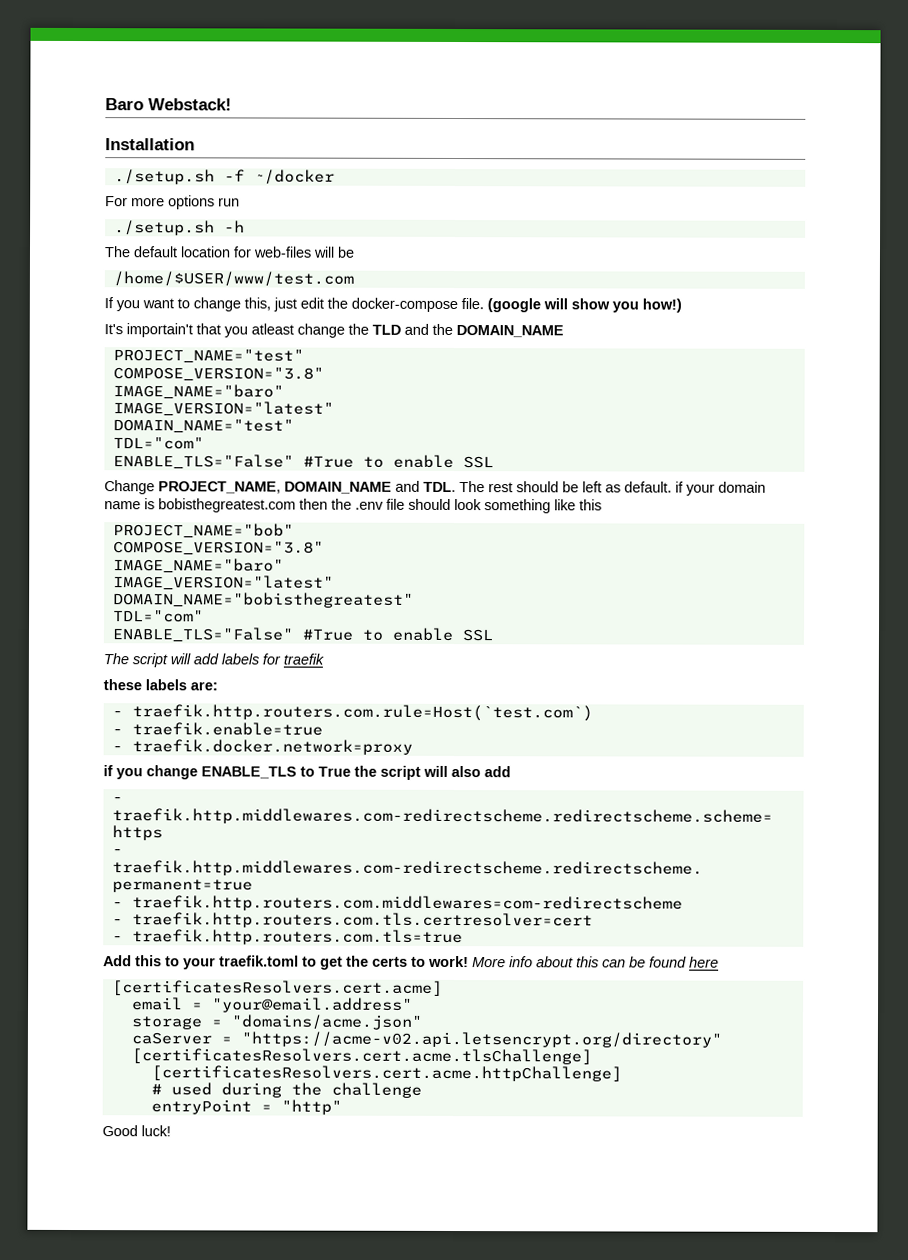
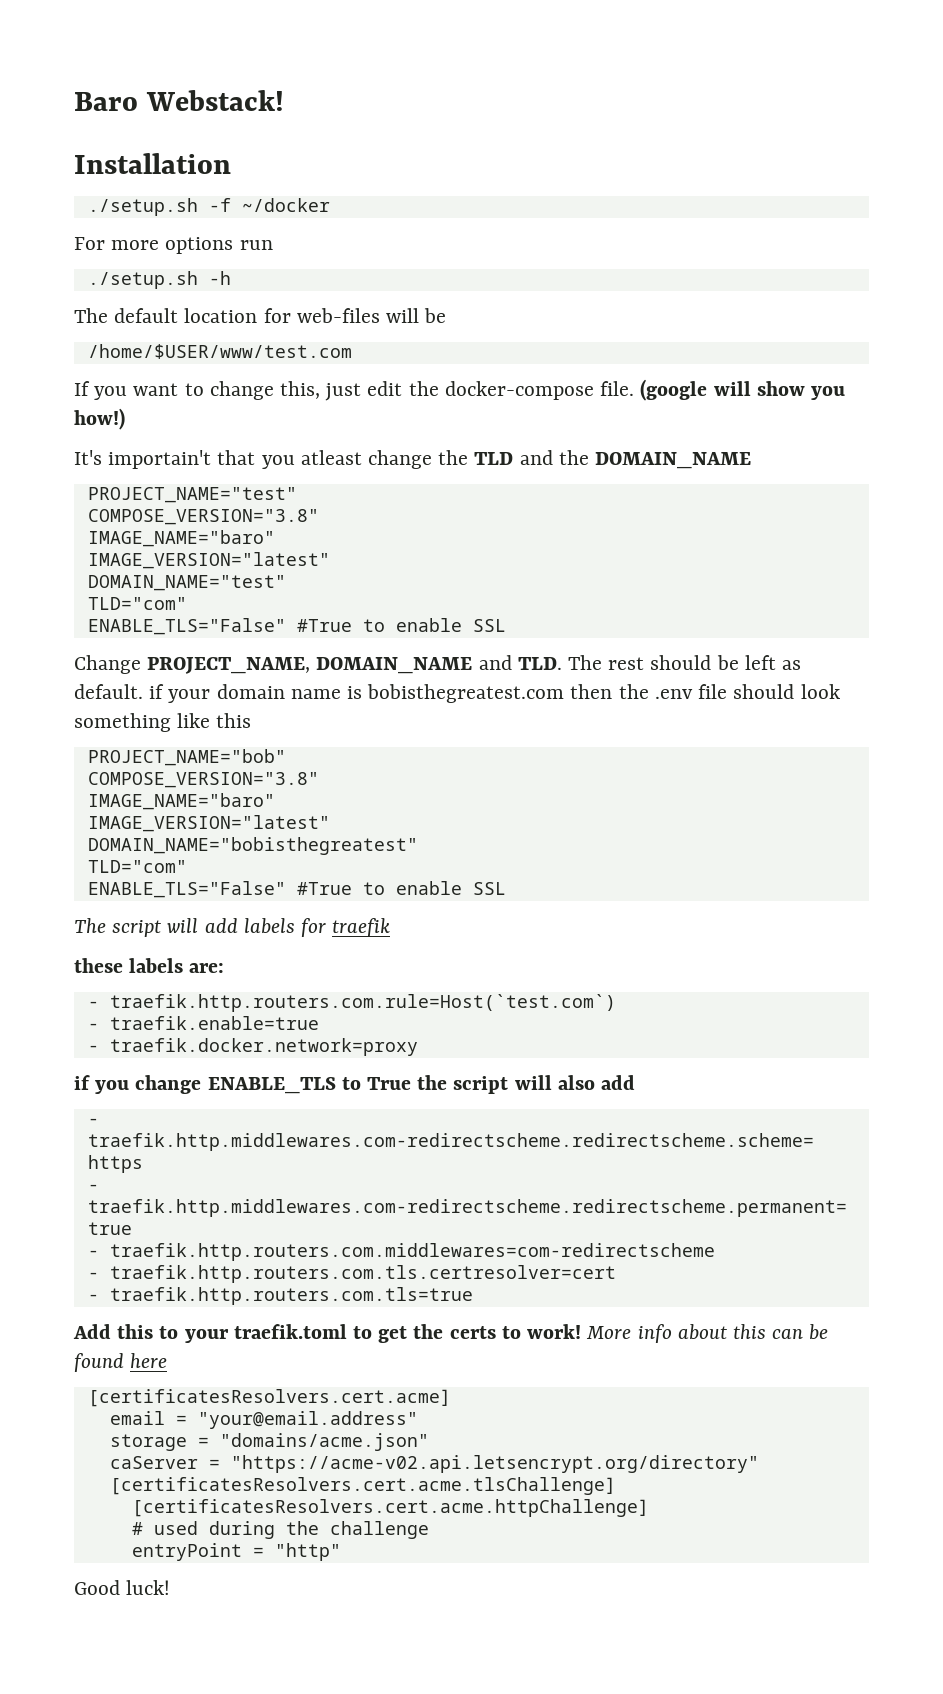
  DOMAIN_NAME="test"
- TDL="com"
+ TLD="com"
- Change PROJECT_NAME, DOMAIN_NAME and TDL. The rest should be left as default. if your domain name is bobisthegreatest.com then the .env file should look something like this
+ Change PROJECT_NAME, DOMAIN_NAME and TLD. The rest should be left as default. if your domain name is bobisthegreatest.com then the .env file should look something like this
  DOMAIN_NAME="bobisthegreatest"
- TDL="com"
+ TLD="com"

